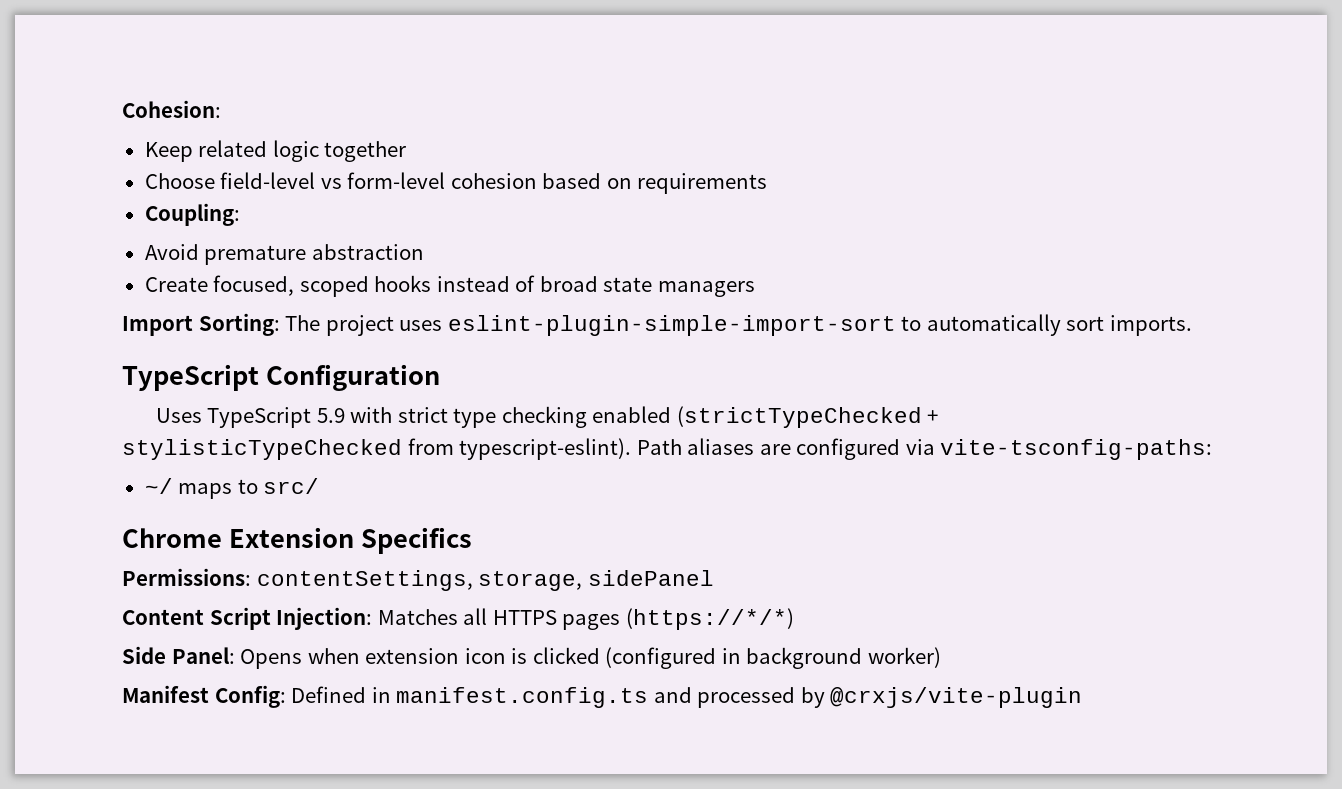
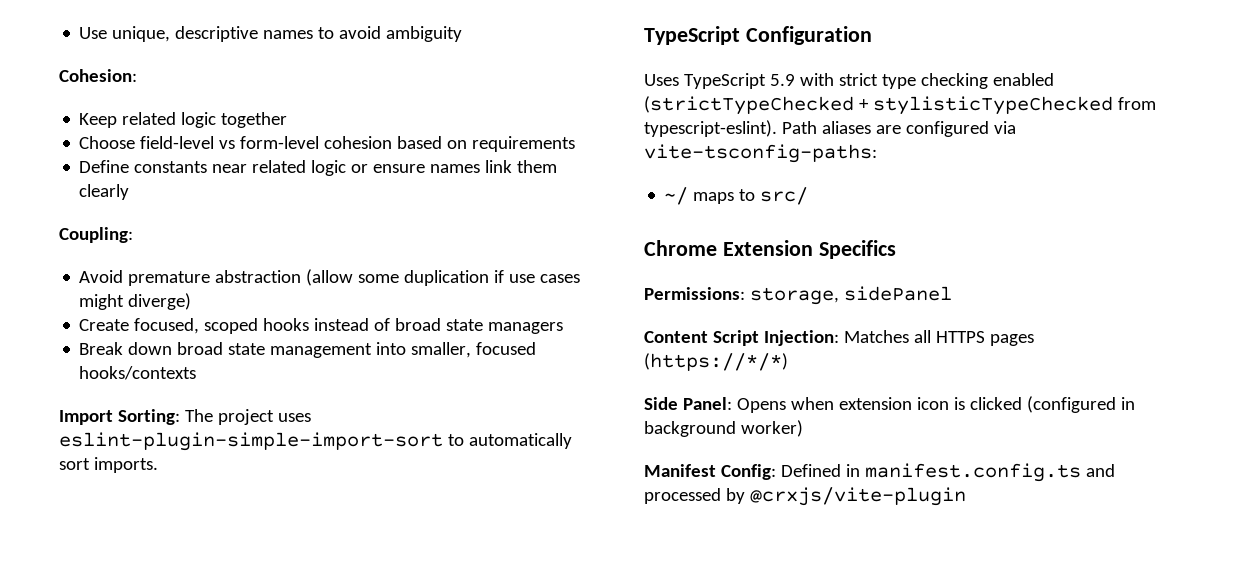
+ Use unique, descriptive names to avoid ambiguity
+ Define constants near related logic or ensure names link them clearly
  Coupling:
- Avoid premature abstraction
+ Avoid premature abstraction (allow some duplication if use cases might diverge)
+ Break down broad state management into smaller, focused hooks/contexts
- Permissions: contentSettings, storage, sidePanel
+ Permissions: storage, sidePanel

